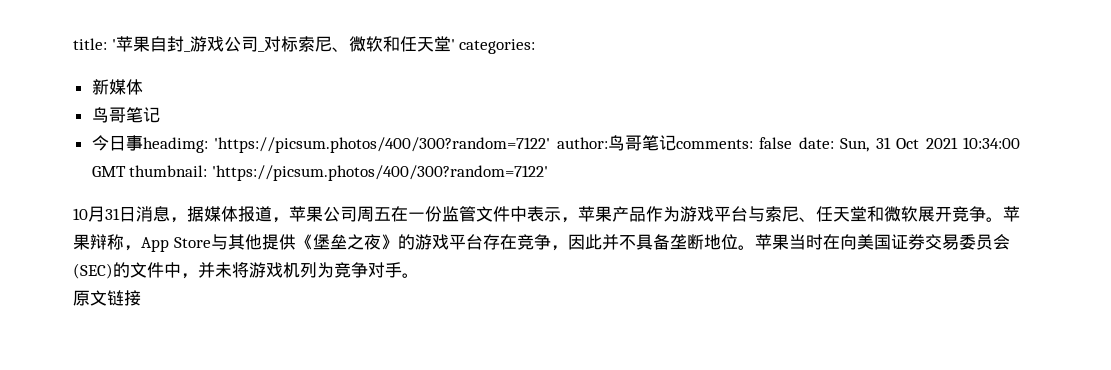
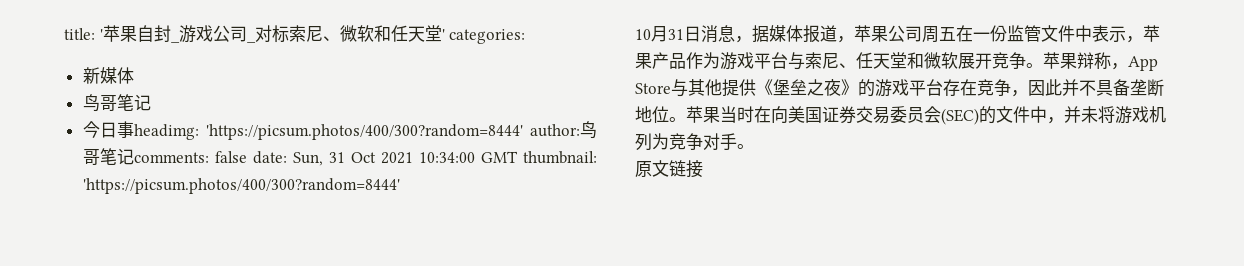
- 今日事headimg: 'https://picsum.photos/400/300?random=7122' author:鸟哥笔记comments: false date: Sun, 31 Oct 2021 10:34:00 GMT thumbnail: 'https://picsum.photos/400/300?random=7122'
+ 今日事headimg: 'https://picsum.photos/400/300?random=8444' author:鸟哥笔记comments: false date: Sun, 31 Oct 2021 10:34:00 GMT thumbnail: 'https://picsum.photos/400/300?random=8444'

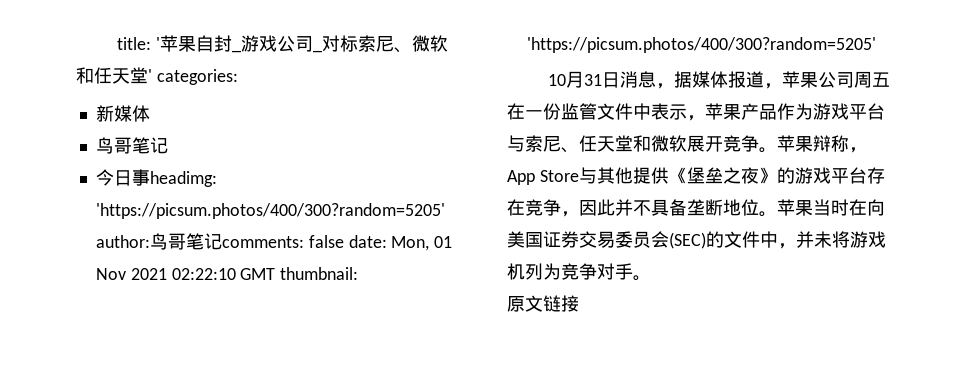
- 今日事headimg: 'https://picsum.photos/400/300?random=8444' author:鸟哥笔记comments: false date: Sun, 31 Oct 2021 10:34:00 GMT thumbnail: 'https://picsum.photos/400/300?random=8444'
+ 今日事headimg: 'https://picsum.photos/400/300?random=5205' author:鸟哥笔记comments: false date: Mon, 01 Nov 2021 02:22:10 GMT thumbnail: 'https://picsum.photos/400/300?random=5205'

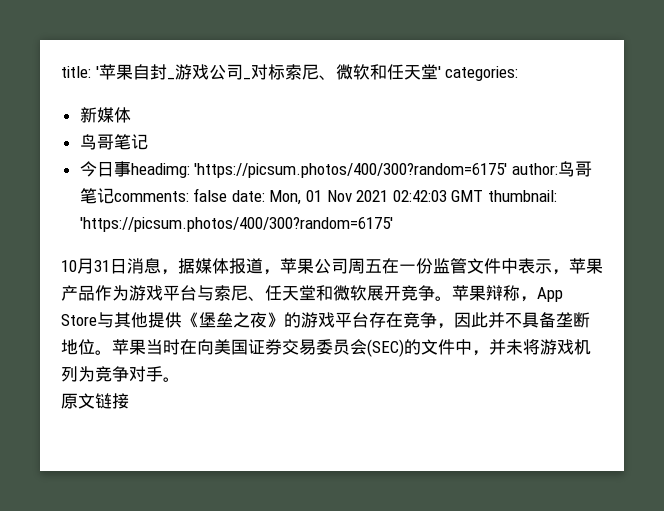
- 今日事headimg: 'https://picsum.photos/400/300?random=5205' author:鸟哥笔记comments: false date: Mon, 01 Nov 2021 02:22:10 GMT thumbnail: 'https://picsum.photos/400/300?random=5205'
+ 今日事headimg: 'https://picsum.photos/400/300?random=6175' author:鸟哥笔记comments: false date: Mon, 01 Nov 2021 02:42:03 GMT thumbnail: 'https://picsum.photos/400/300?random=6175'

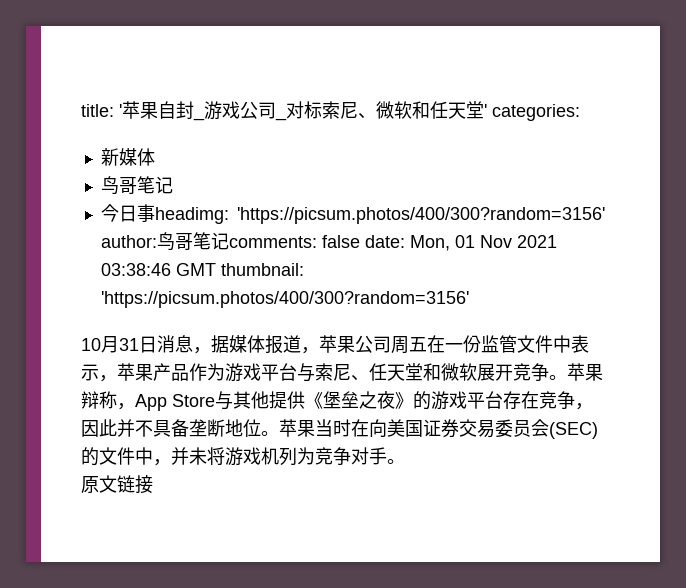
- 今日事headimg: 'https://picsum.photos/400/300?random=6175' author:鸟哥笔记comments: false date: Mon, 01 Nov 2021 02:42:03 GMT thumbnail: 'https://picsum.photos/400/300?random=6175'
+ 今日事headimg: 'https://picsum.photos/400/300?random=3156' author:鸟哥笔记comments: false date: Mon, 01 Nov 2021 03:38:46 GMT thumbnail: 'https://picsum.photos/400/300?random=3156'

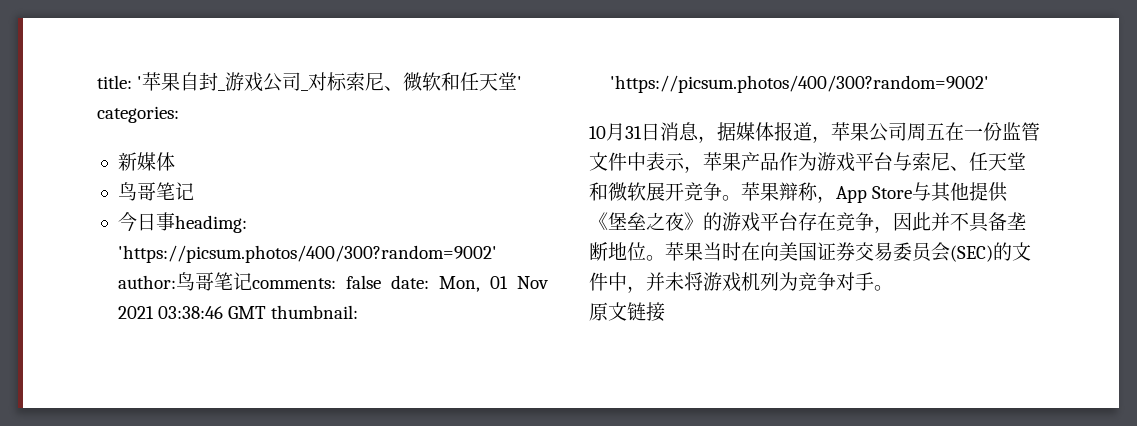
- 今日事headimg: 'https://picsum.photos/400/300?random=3156' author:鸟哥笔记comments: false date: Mon, 01 Nov 2021 03:38:46 GMT thumbnail: 'https://picsum.photos/400/300?random=3156'
+ 今日事headimg: 'https://picsum.photos/400/300?random=9002' author:鸟哥笔记comments: false date: Mon, 01 Nov 2021 03:38:46 GMT thumbnail: 'https://picsum.photos/400/300?random=9002'

